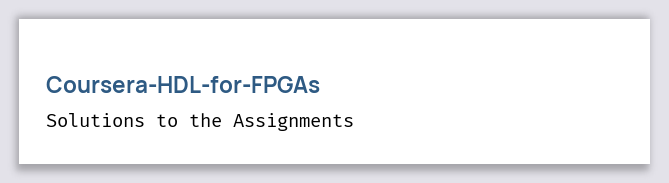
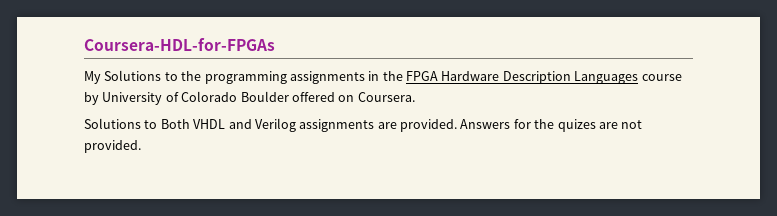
- Solutions to the Assignments
+ My Solutions to the programming assignments in the FPGA Hardware Description Languages course by University of Colorado Boulder offered on Coursera.
+ Solutions to Both VHDL and Verilog assignments are provided. Answers for the quizes are not provided.

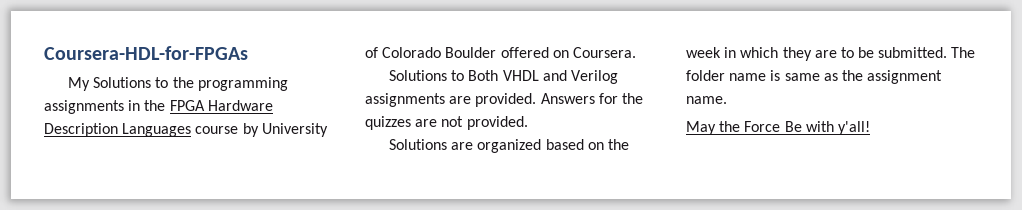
- Answers for the quizes are not provided.
+ Answers for the quizzes are not provided.
+ Solutions are organized based on the week in which they are to be submitted. The folder name is same as the assignment name.
+ May the Force Be with y'all!

